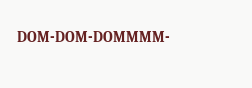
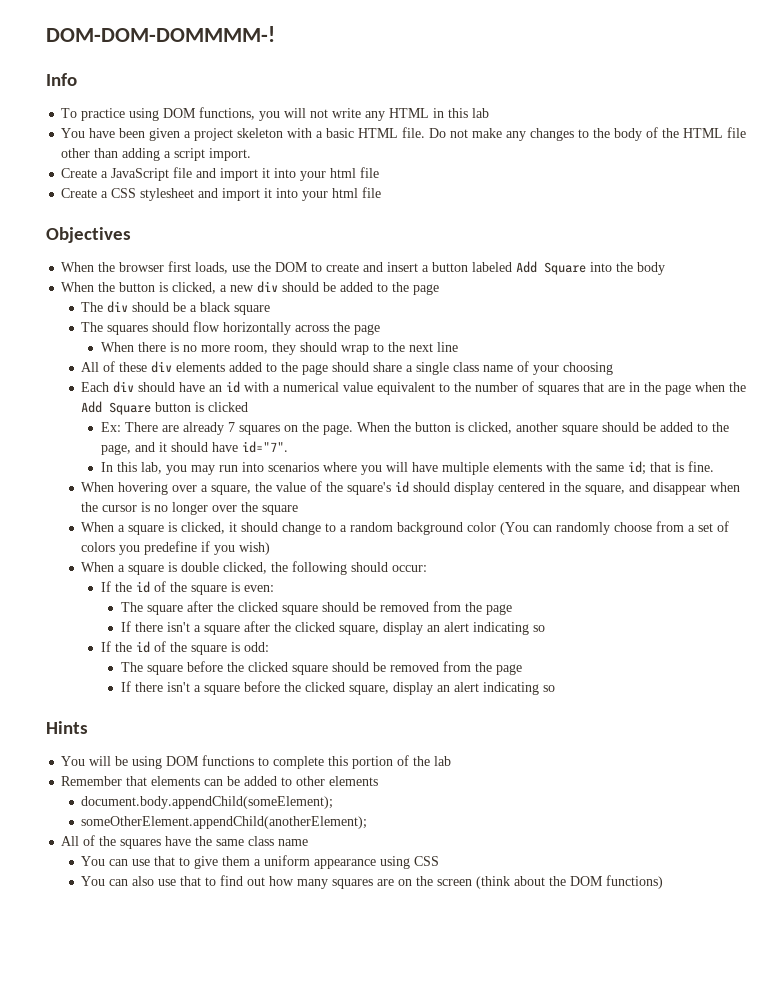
- DOM-DOM-DOMMMM-
+ DOM-DOM-DOMMMM-!
+ Info
+ To practice using DOM functions, you will not write any HTML in this lab
+ You have been given a project skeleton with a basic HTML file. Do not make any changes to the body of the HTML file other than adding a script import.
+ Create a JavaScript file and import it into your html file
+ Create a CSS stylesheet and import it into your html file
+ Objectives
+ When the browser first loads, use the DOM to create and insert a button labeled Add Square into the body
+ When the button is clicked, a new div should be added to the page
+ The div should be a black square
+ The squares should flow horizontally across the page
+ When there is no more room, they should wrap to the next line
+ All of these div elements added to the page should share a single class name of your choosing
+ Each div should have an id with a numerical value equivalent to the number of squares that are in the page when the Add Square button is clicked
+ Ex: There are already 7 squares on the page. When the button is clicked, another square should be added to the page, and it should have id="7".
+ In this lab, you may run into scenarios where you will have multiple elements with the same id; that is fine.
+ When hovering over a square, the value of the square's id should display centered in the square, and disappear when the cursor is no longer over the square
+ When a square is clicked, it should change to a random background color (You can randomly choose from a set of colors you predefine if you wish)
+ When a square is double clicked, the following should occur:
+ If the id of the square is even:
+ The square after the clicked square should be removed from the page
+ If there isn't a square after the clicked square, display an alert indicating so
+ If the id of the square is odd:
+ The square before the clicked square should be removed from the page
+ If there isn't a square before the clicked square, display an alert indicating so
+ Hints
+ You will be using DOM functions to complete this portion of the lab
+ Remember that elements can be added to other elements
+ document.body.appendChild(someElement);
+ someOtherElement.appendChild(anotherElement);
+ All of the squares have the same class name
+ You can use that to give them a uniform appearance using CSS
+ You can also use that to find out how many squares are on the screen (think about the DOM functions)

